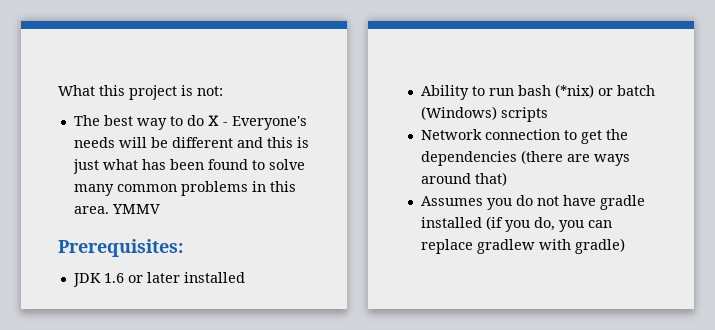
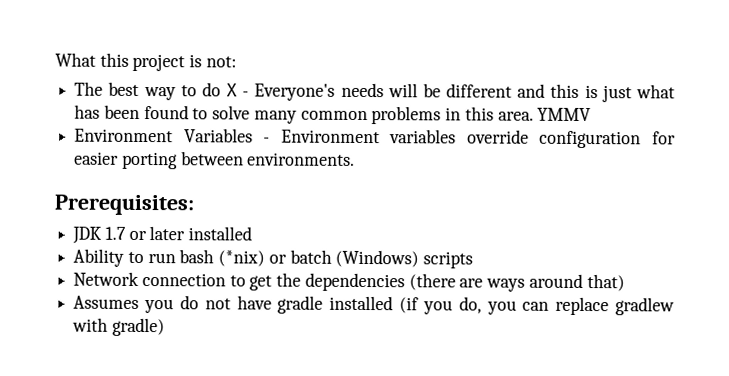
+ Environment Variables - Environment variables override configuration for easier porting between environments.
- JDK 1.6 or later installed
+ JDK 1.7 or later installed

